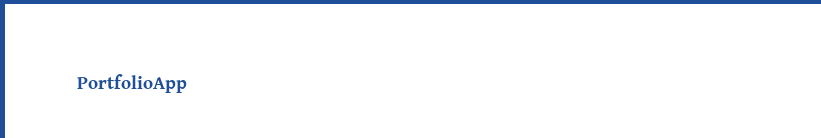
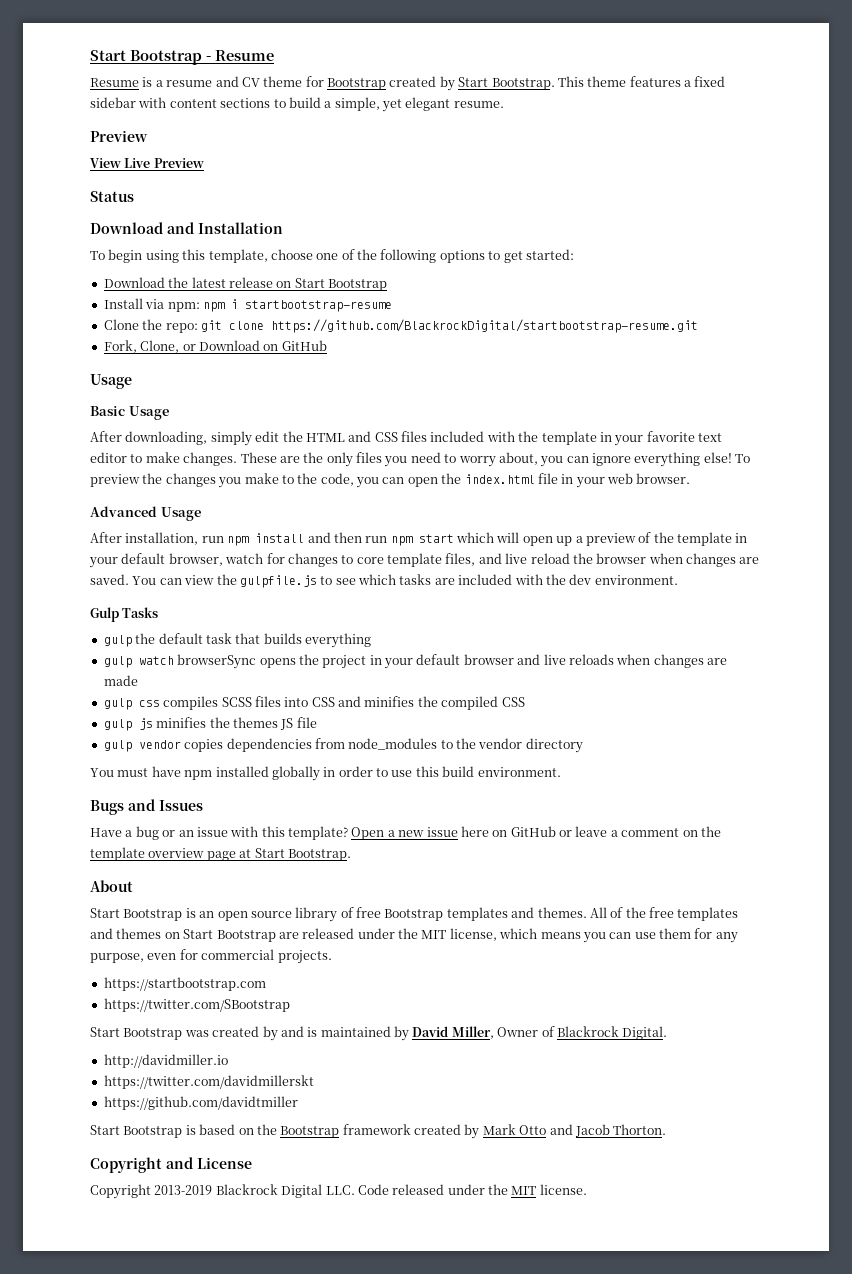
- PortfolioApp
+ Start Bootstrap - Resume
+ Resume is a resume and CV theme for Bootstrap created by Start Bootstrap. This theme features a fixed sidebar with content sections to build a simple, yet elegant resume.
+ Preview
+ View Live Preview
+ Status
+ Download and Installation
+ To begin using this template, choose one of the following options to get started:
+ Download the latest release on Start Bootstrap
+ Install via npm: npm i startbootstrap-resume
+ Clone the repo: git clone https://github.com/BlackrockDigital/startbootstrap-resume.git
+ Fork, Clone, or Download on GitHub
+ Usage
+ Basic Usage
+ After downloading, simply edit the HTML and CSS files included with the template in your favorite text editor to make changes. These are the only files you need to worry about, you can ignore everything else! To preview the changes you make to the code, you can open the index.html file in your web browser.
+ Advanced Usage
+ After installation, run npm install and then run npm start which will open up a preview of the template in your default browser, watch for changes to core template files, and live reload the browser when changes are saved. You can view the gulpfile.js to see which tasks are included with the dev environment.
+ Gulp Tasks
+ gulp the default task that builds everything
+ gulp watch browserSync opens the project in your default browser and live reloads when changes are made
+ gulp css compiles SCSS files into CSS and minifies the compiled CSS
+ gulp js minifies the themes JS file
+ gulp vendor copies dependencies from node_modules to the vendor directory
+ You must have npm installed globally in order to use this build environment.
+ Bugs and Issues
+ Have a bug or an issue with this template? Open a new issue here on GitHub or leave a comment on the template overview page at Start Bootstrap.
+ About
+ Start Bootstrap is an open source library of free Bootstrap templates and themes. All of the free templates and themes on Start Bootstrap are released under the MIT license, which means you can use them for any purpose, even for commercial projects.
+ https://startbootstrap.com
+ https://twitter.com/SBootstrap
+ Start Bootstrap was created by and is maintained by David Miller, Owner of Blackrock Digital.
+ http://davidmiller.io
+ https://twitter.com/davidmillerskt
+ https://github.com/davidtmiller
+ Start Bootstrap is based on the Bootstrap framework created by Mark Otto and Jacob Thorton.
+ Copyright and License
+ Copyright 2013-2019 Blackrock Digital LLC. Code released under the MIT license.

